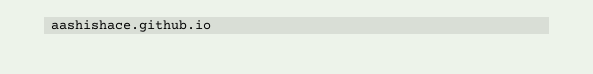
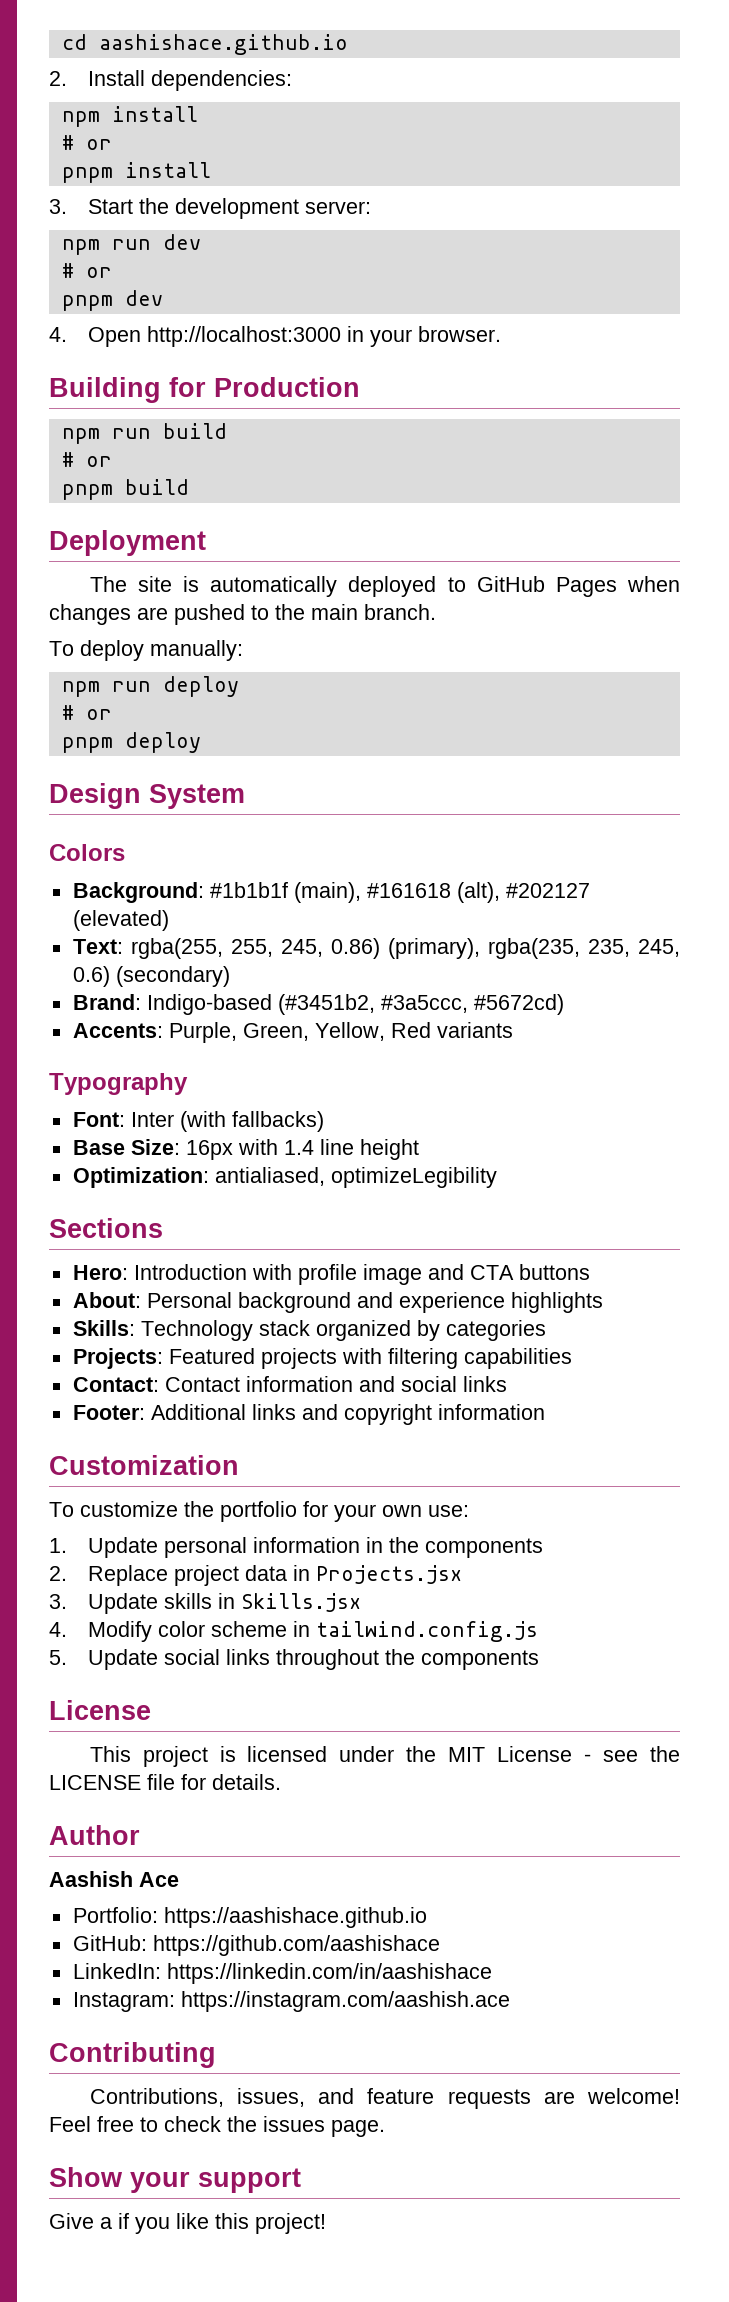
- aashishace.github.io
+ cd aashishace.github.io
+ 2. Install dependencies:
+ npm install
+ # or
+ pnpm install
+ 3. Start the development server:
+ npm run dev
+ # or
+ pnpm dev
+ 4. Open http://localhost:3000 in your browser.
+ Building for Production
+ npm run build
+ # or
+ pnpm build
+ Deployment
+ The site is automatically deployed to GitHub Pages when changes are pushed to the main branch.
+ To deploy manually:
+ npm run deploy
+ # or
+ pnpm deploy
+ Design System
+ Colors
+ Background: #1b1b1f (main), #161618 (alt), #202127 (elevated)
+ Text: rgba(255, 255, 245, 0.86) (primary), rgba(235, 235, 245, 0.6) (secondary)
+ Brand: Indigo-based (#3451b2, #3a5ccc, #5672cd)
+ Accents: Purple, Green, Yellow, Red variants
+ Typography
+ Font: Inter (with fallbacks)
+ Base Size: 16px with 1.4 line height
+ Optimization: antialiased, optimizeLegibility
+ Sections
+ Hero: Introduction with profile image and CTA buttons
+ About: Personal background and experience highlights
+ Skills: Technology stack organized by categories
+ Projects: Featured projects with filtering capabilities
+ Contact: Contact information and social links
+ Footer: Additional links and copyright information
+ Customization
+ To customize the portfolio for your own use:
+ 1. Update personal information in the components
+ 2. Replace project data in Projects.jsx
+ 3. Update skills in Skills.jsx
+ 4. Modify color scheme in tailwind.config.js
+ 5. Update social links throughout the components
+ License
+ This project is licensed under the MIT License - see the LICENSE file for details.
+ Author
+ Aashish Ace
+ Portfolio: https://aashishace.github.io
+ GitHub: https://github.com/aashishace
+ LinkedIn: https://linkedin.com/in/aashishace
+ Instagram: https://instagram.com/aashish.ace
+ Contributing
+ Contributions, issues, and feature requests are welcome! Feel free to check the issues page.
+ Show your support
+ Give a if you like this project!

